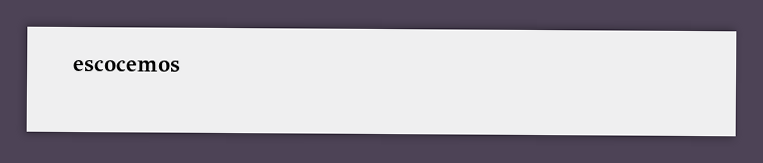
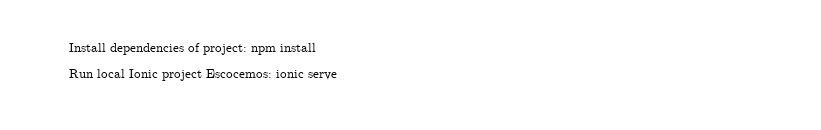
- escocemos
+ Install dependencies of project: npm install
+ Run local Ionic project Escocemos: ionic serve

